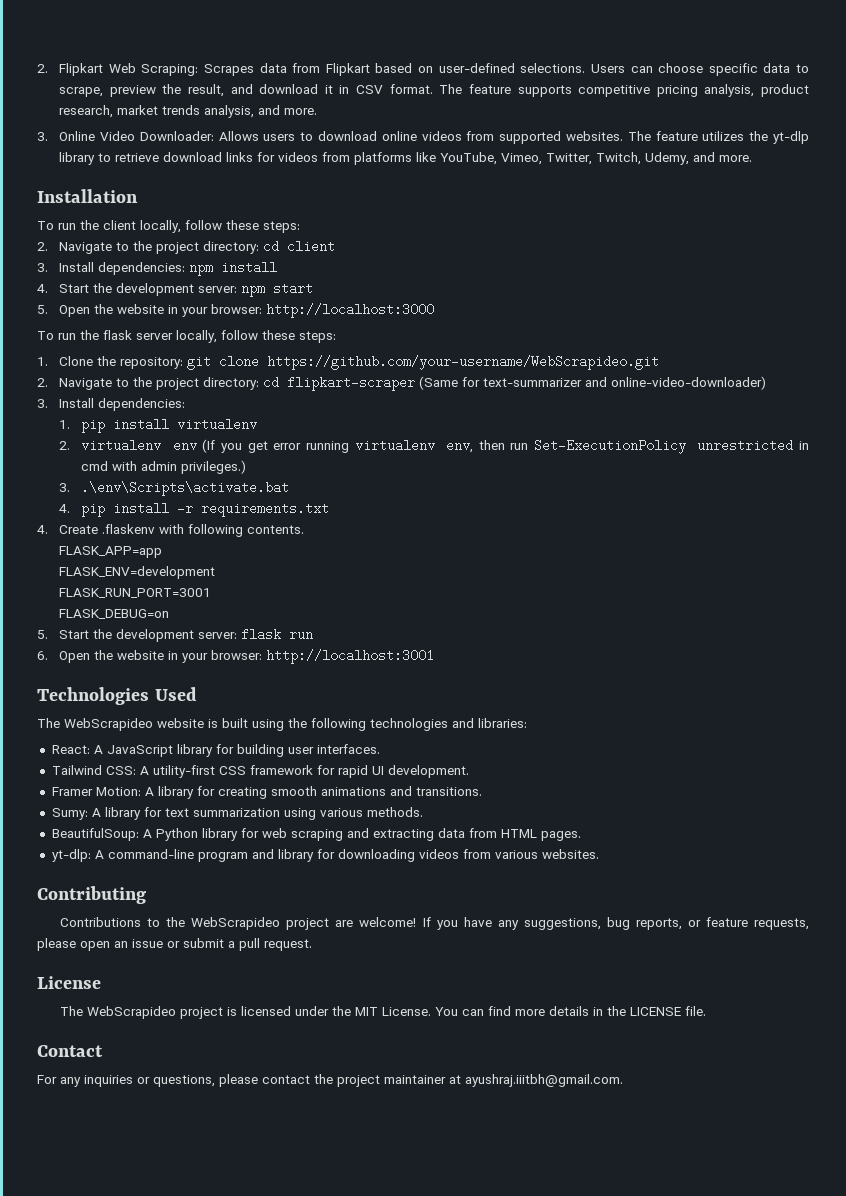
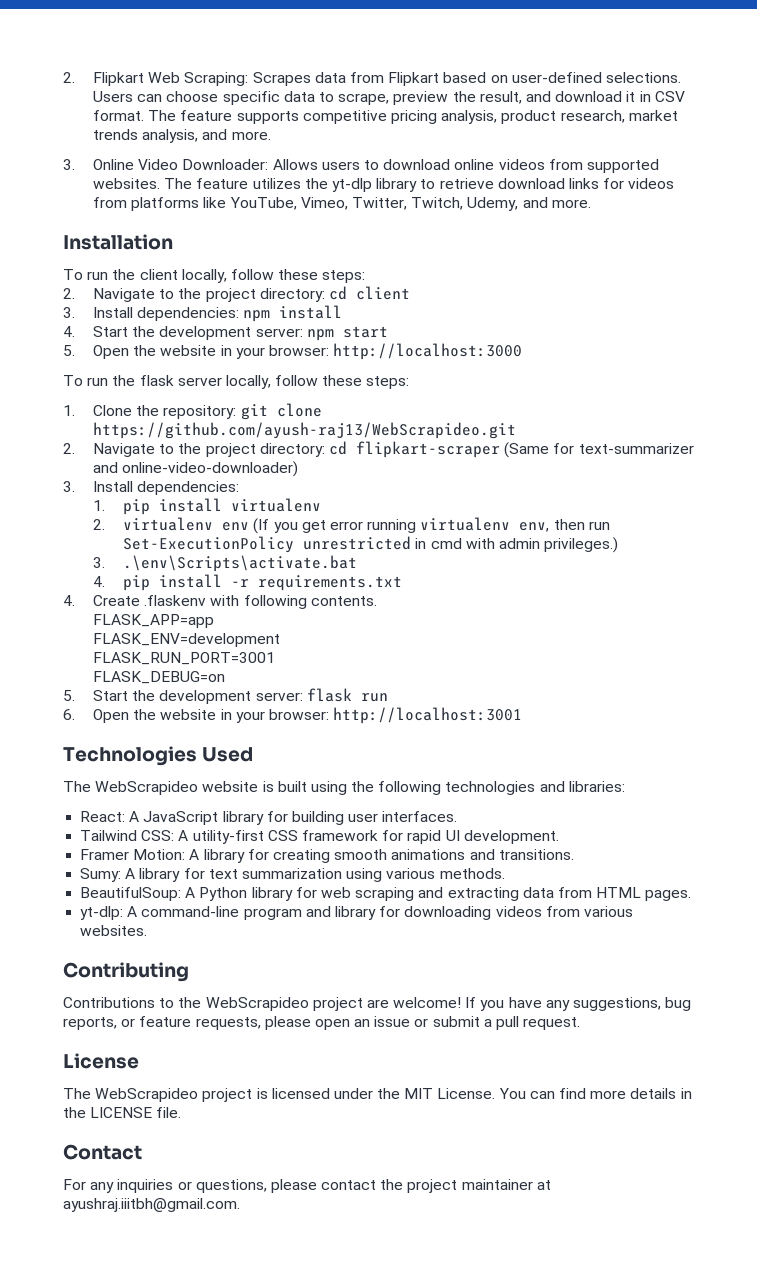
- 1. Clone the repository: git clone https://github.com/your-username/WebScrapideo.git
+ 1. Clone the repository: git clone https://github.com/ayush-raj13/WebScrapideo.git

